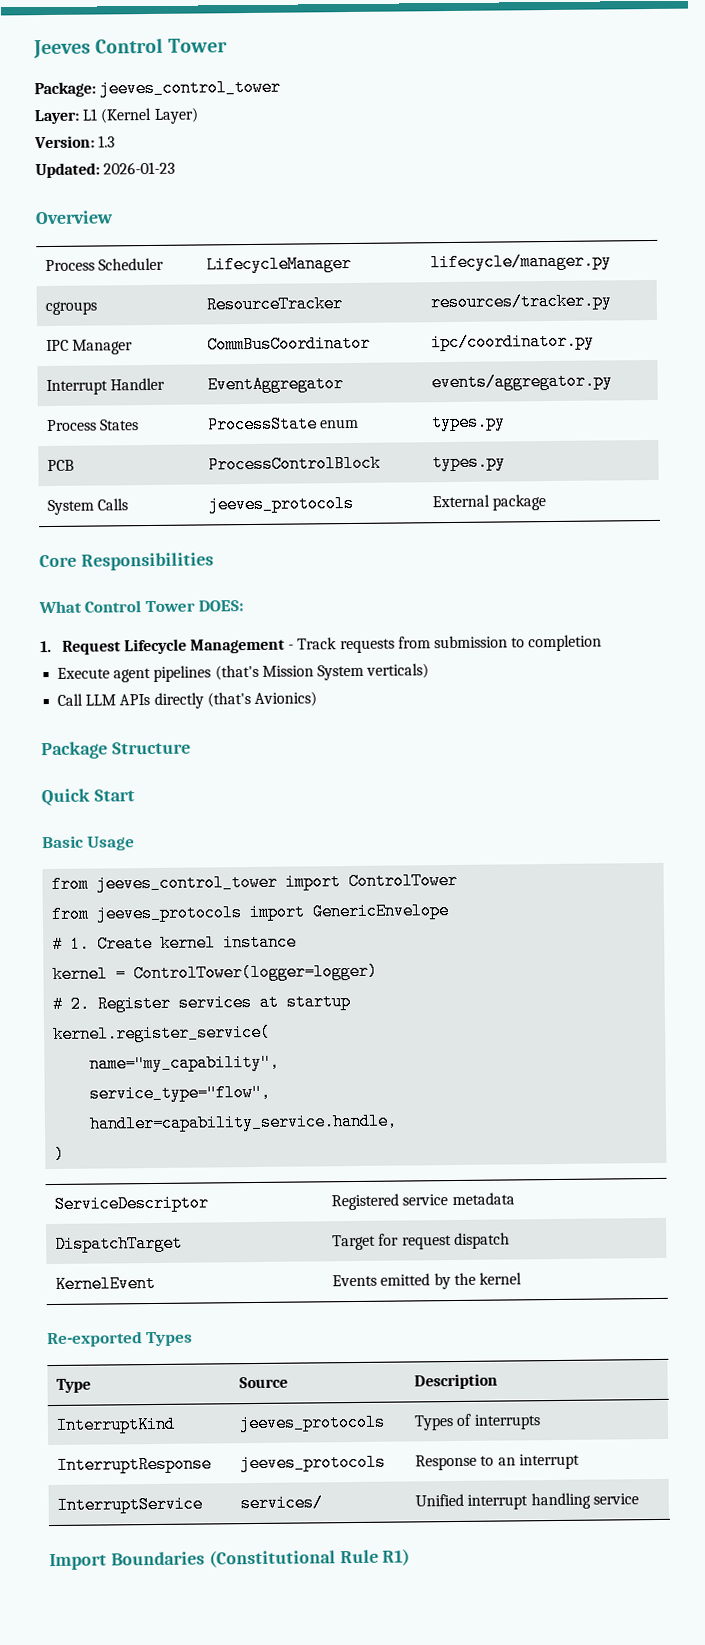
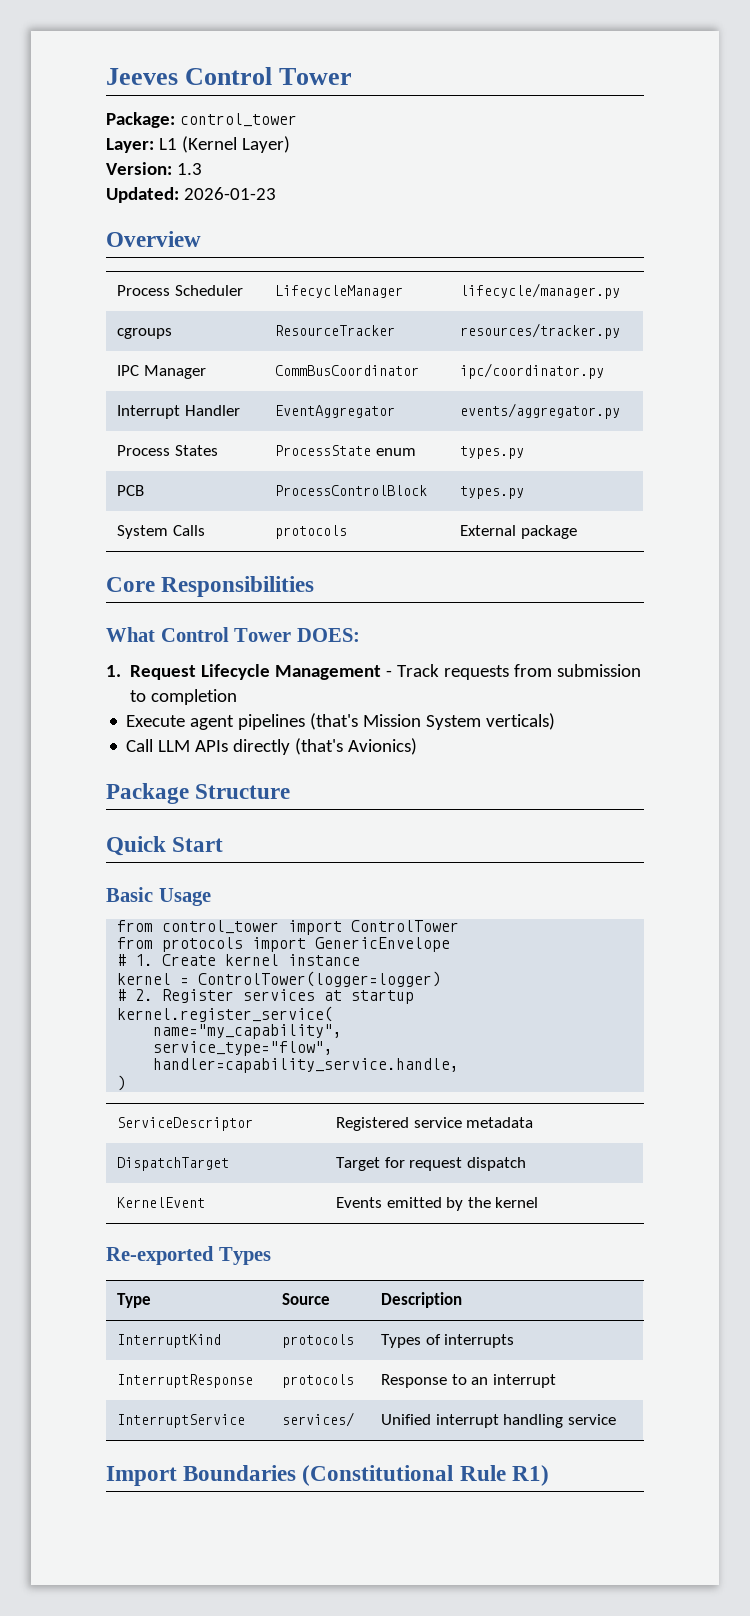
- Package: jeeves_control_tower
+ Package: control_tower
- System Calls | jeeves_protocols | External package
+ System Calls | protocols | External package
- from jeeves_control_tower import ControlTower
+ from control_tower import ControlTower
- from jeeves_protocols import GenericEnvelope
+ from protocols import GenericEnvelope
- InterruptKind | jeeves_protocols | Types of interrupts
+ InterruptKind | protocols | Types of interrupts
- InterruptResponse | jeeves_protocols | Response to an interrupt
+ InterruptResponse | protocols | Response to an interrupt

